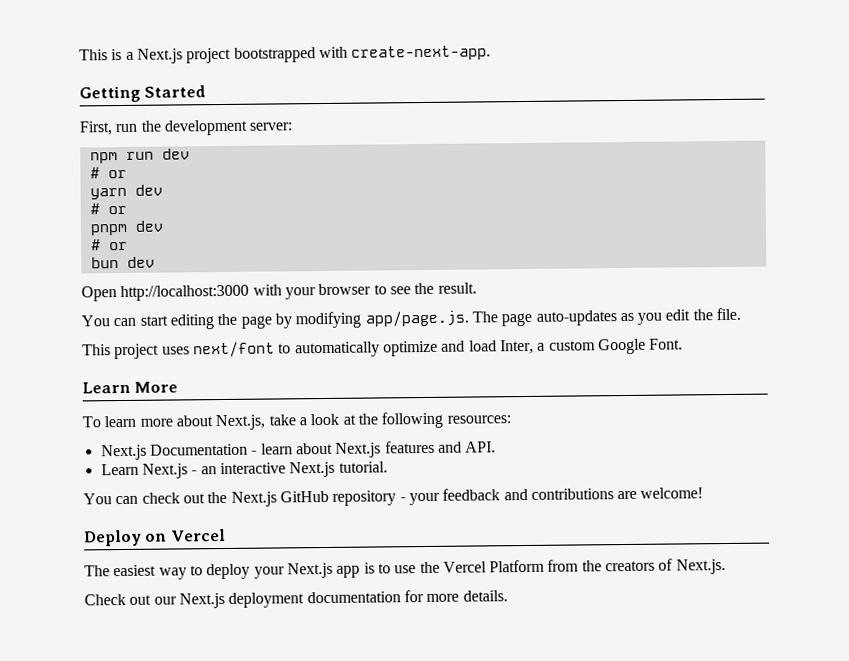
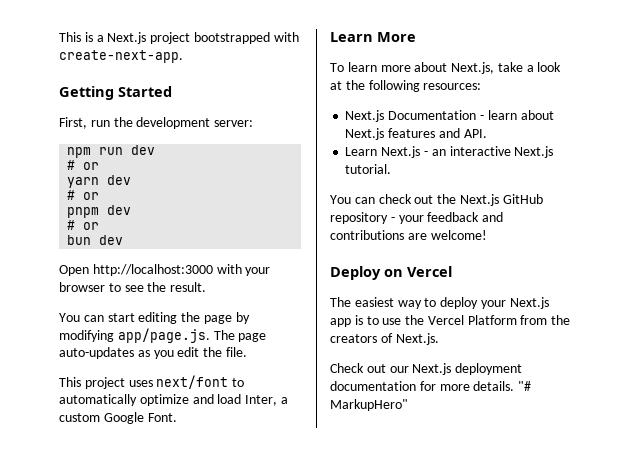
+ "# MarkupHero"

